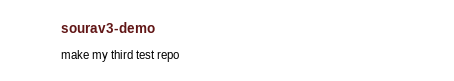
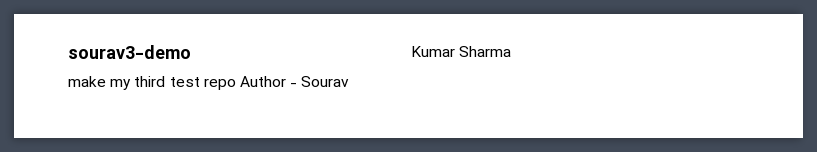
- make my third test repo
+ make my third test repo Author - Sourav Kumar Sharma

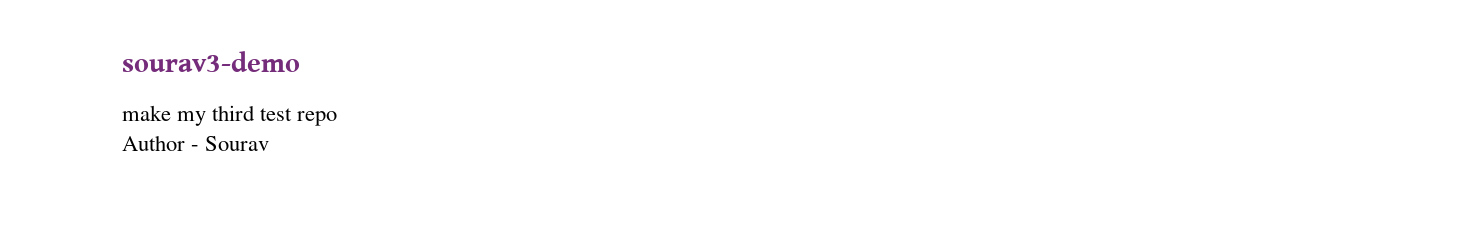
- make my third test repo Author - Sourav Kumar Sharma
+ make my third test repo
+ Author - Sourav

